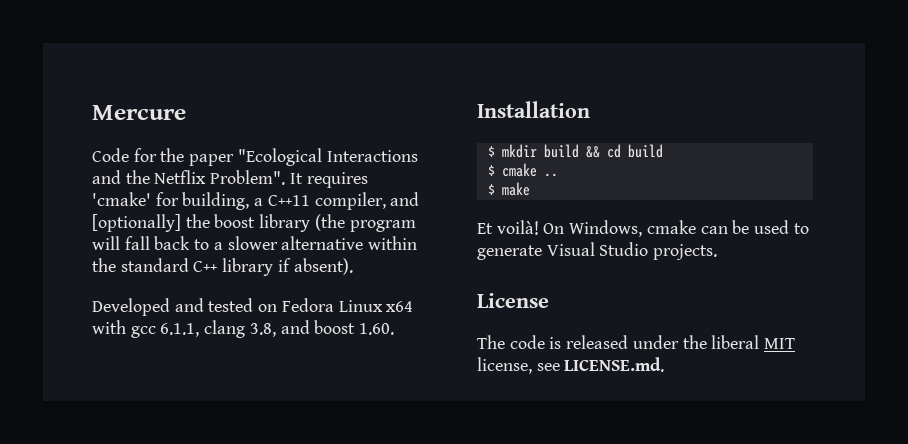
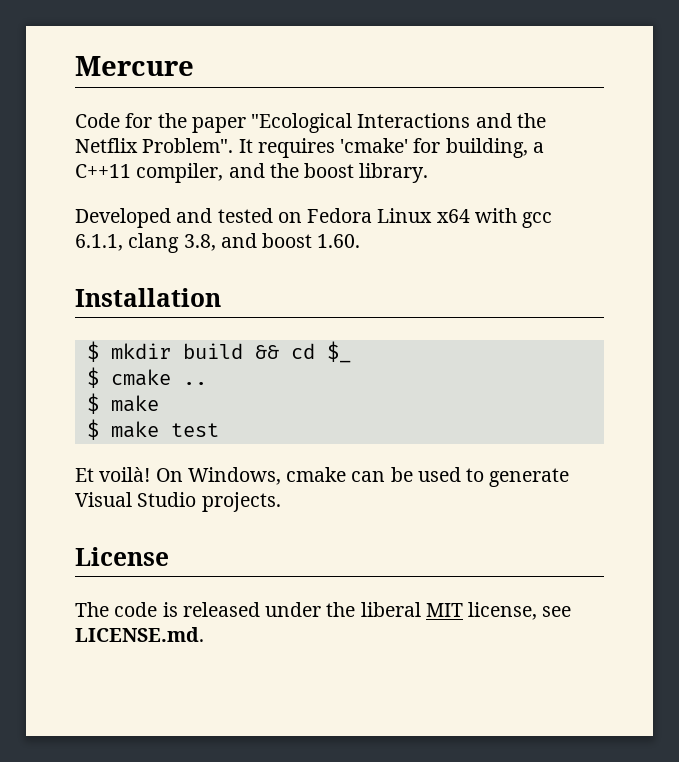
- It requires 'cmake' for building, a C++11 compiler, and [optionally] the boost library (the program will fall back to a slower alternative within the standard C++ library if absent).
+ It requires 'cmake' for building, a C++11 compiler, and the boost library.
- $ mkdir build && cd build
+ $ mkdir build && cd $_
+ $ make test

